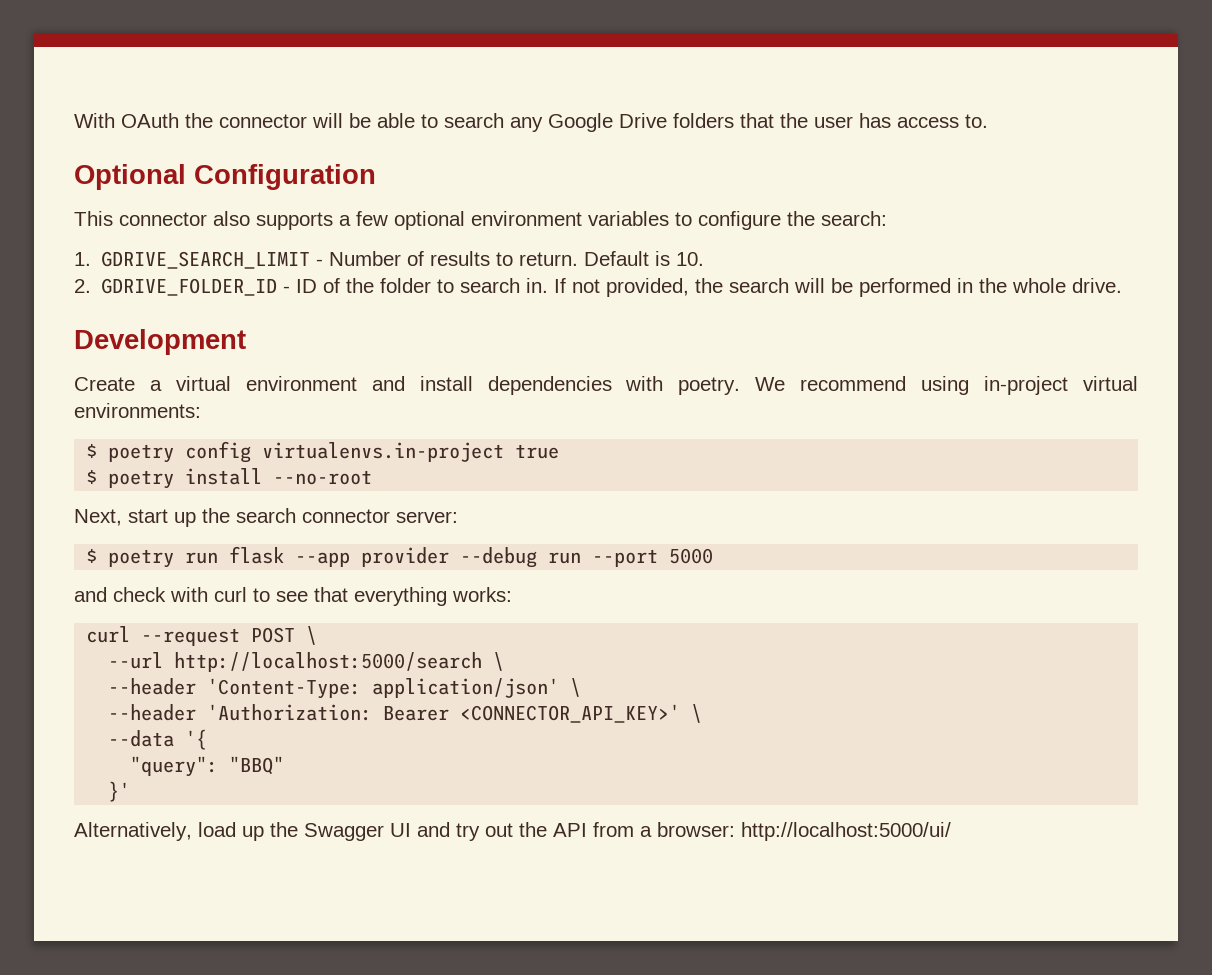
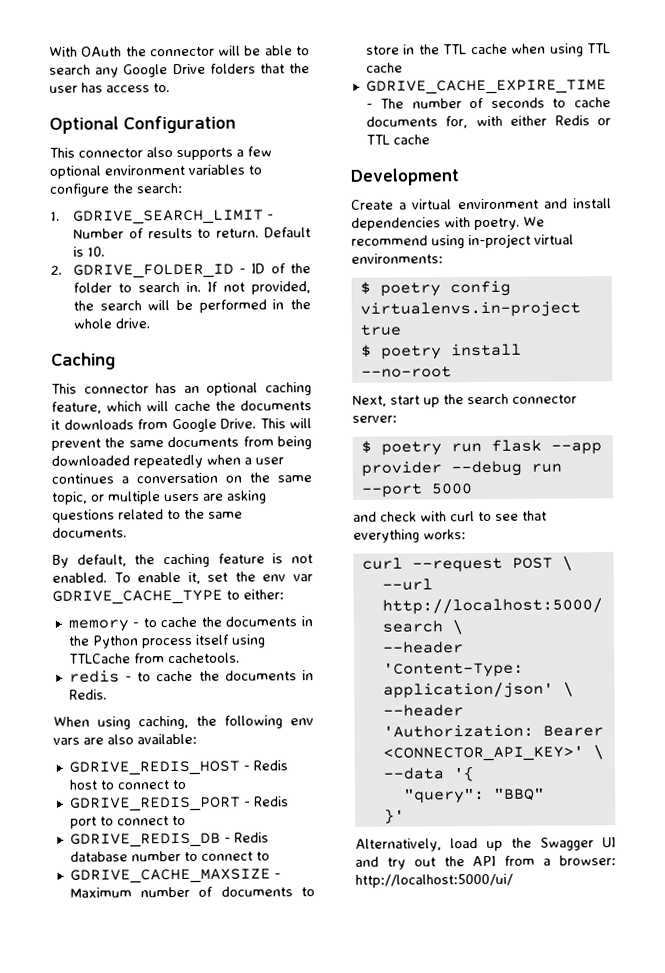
+ Caching
+ This connector has an optional caching feature, which will cache the documents it downloads from Google Drive. This will prevent the same documents from being downloaded repeatedly when a user continues a conversation on the same topic, or multiple users are asking questions related to the same documents.
+ By default, the caching feature is not enabled. To enable it, set the env var GDRIVE_CACHE_TYPE to either:
+ memory - to cache the documents in the Python process itself using TTLCache from cachetools.
+ redis - to cache the documents in Redis.
+ When using caching, the following env vars are also available:
+ GDRIVE_REDIS_HOST - Redis host to connect to
+ GDRIVE_REDIS_PORT - Redis port to connect to
+ GDRIVE_REDIS_DB - Redis database number to connect to
+ GDRIVE_CACHE_MAXSIZE - Maximum number of documents to store in the TTL cache when using TTL cache
+ GDRIVE_CACHE_EXPIRE_TIME - The number of seconds to cache documents for, with either Redis or TTL cache

